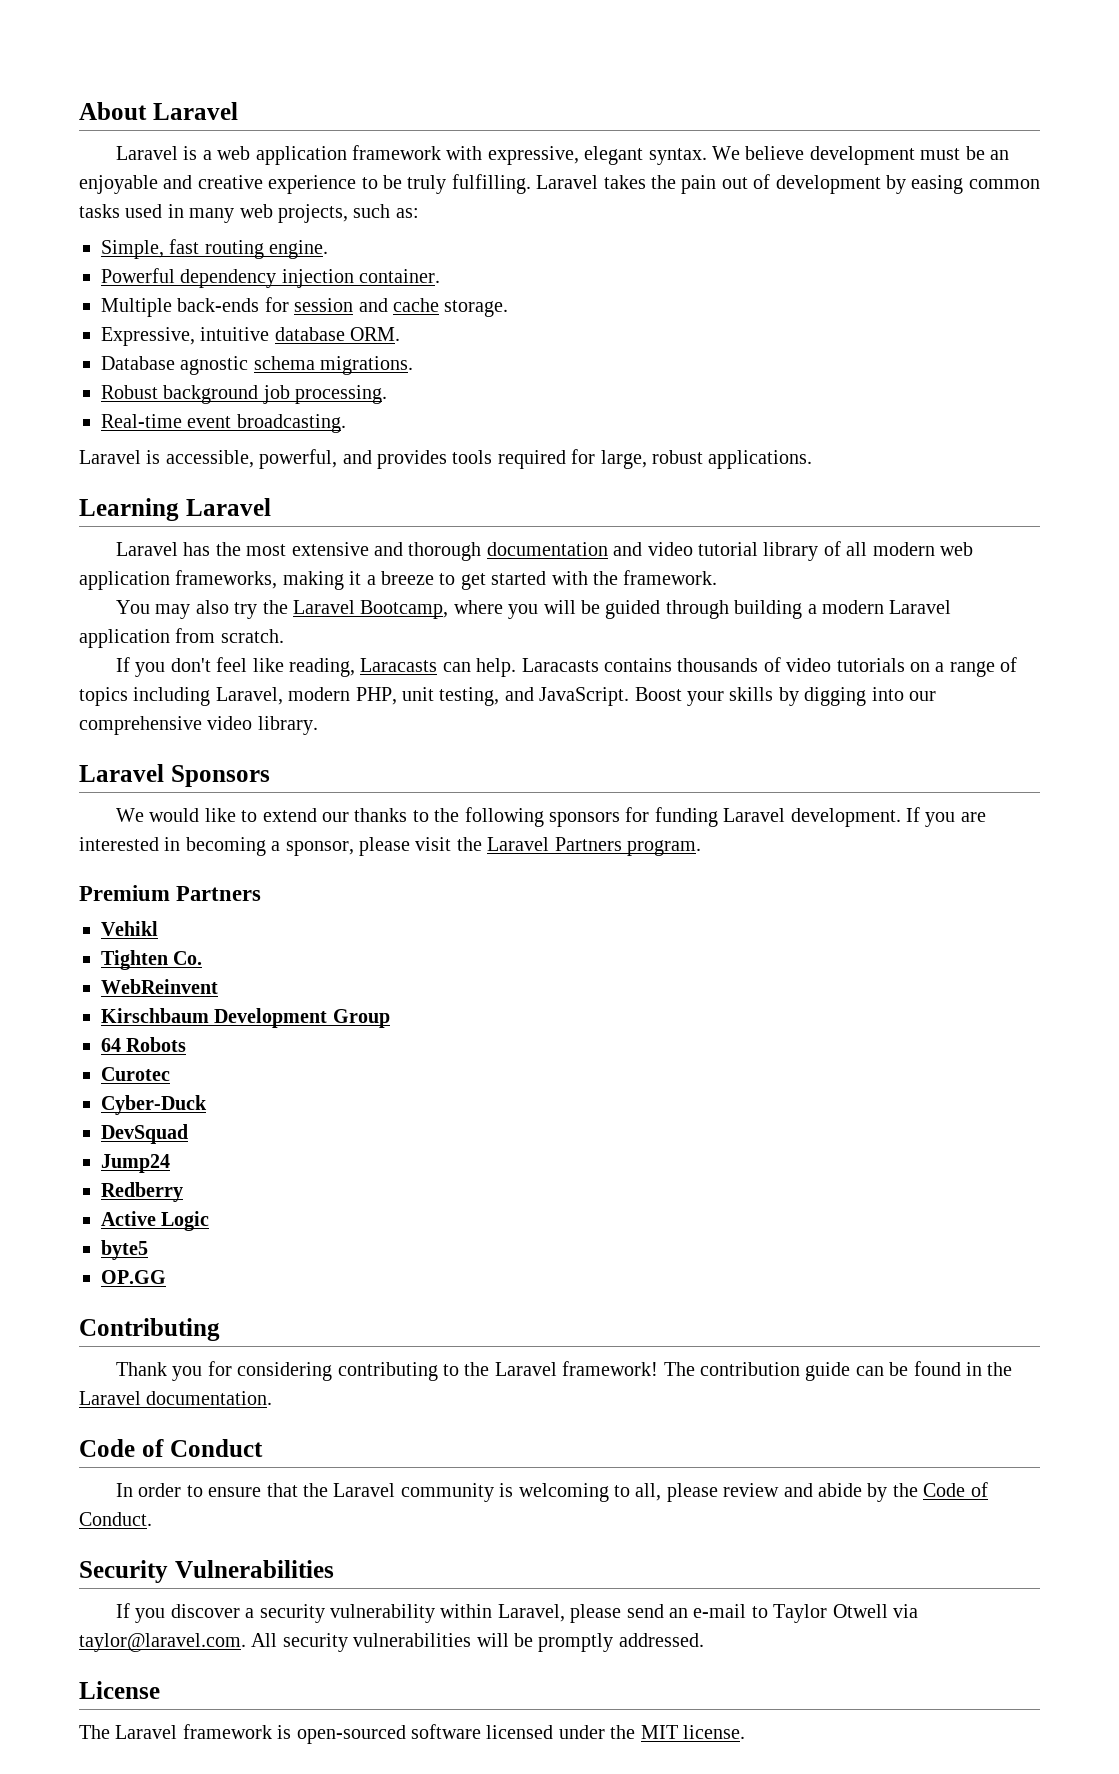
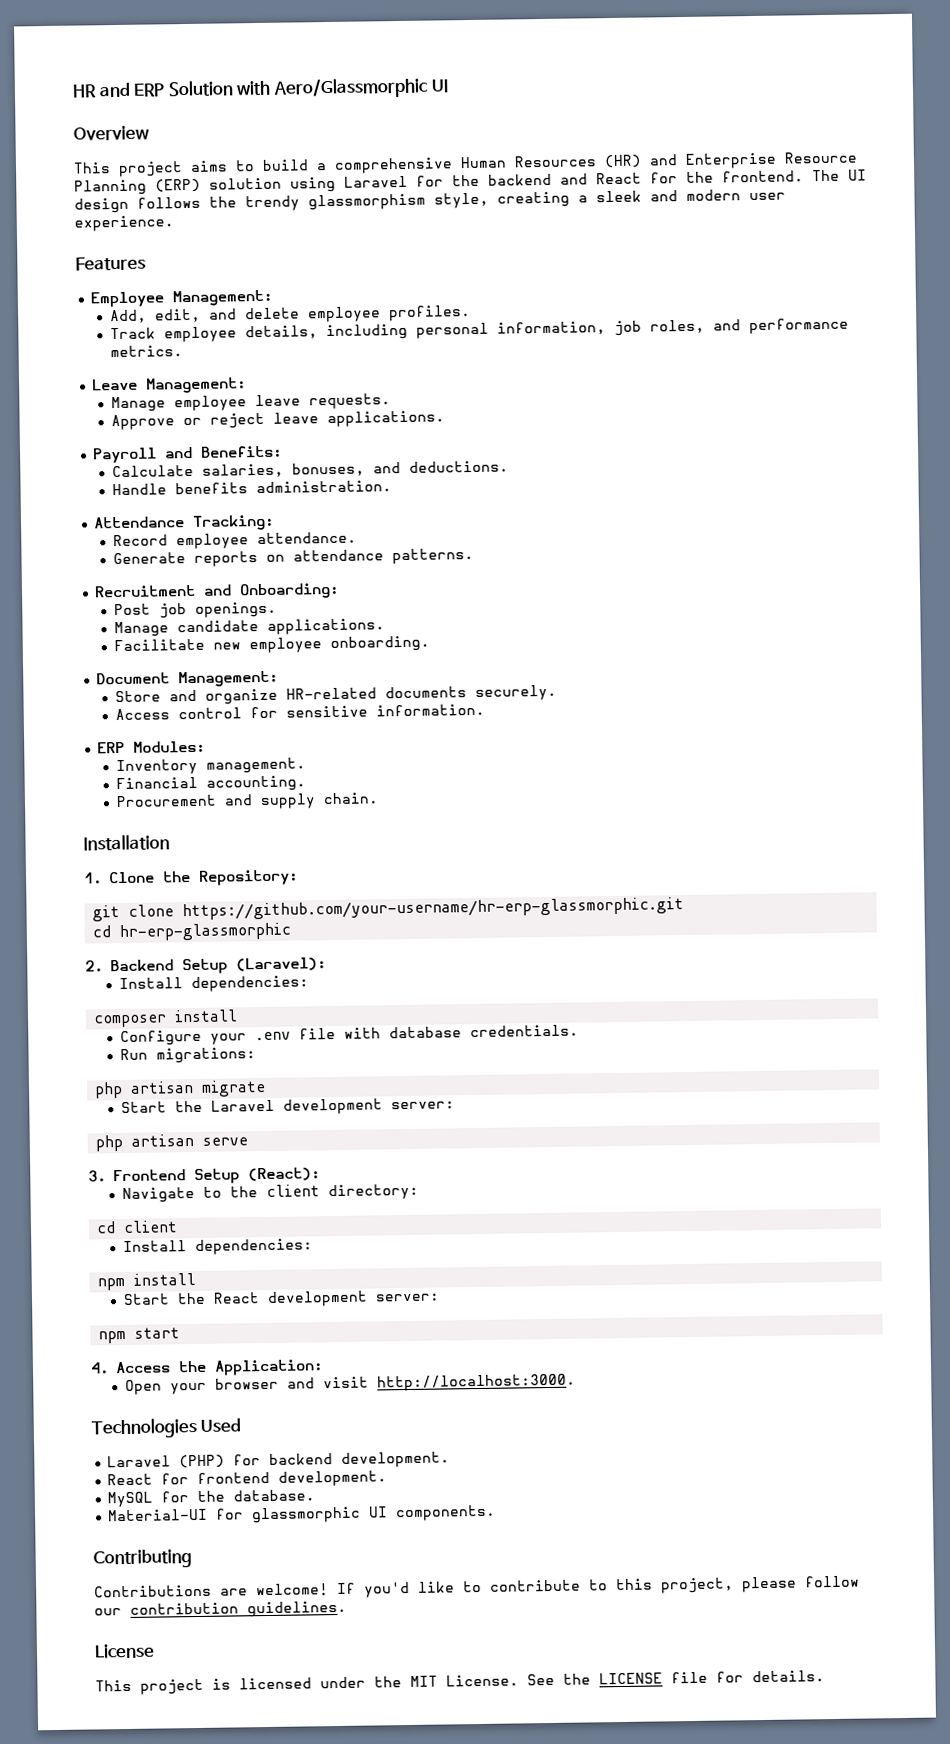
- About Laravel
- Laravel is a web application framework with expressive, elegant syntax. We believe development must be an enjoyable and creative experience to be truly fulfilling. Laravel takes the pain out of development by easing common tasks used in many web projects, such as:
- Simple, fast routing engine.
- Powerful dependency injection container.
- Multiple back-ends for session and cache storage.
- Expressive, intuitive database ORM.
- Database agnostic schema migrations.
- Robust background job processing.
- Real-time event broadcasting.
- Laravel is accessible, powerful, and provides tools required for large, robust applications.
- Learning Laravel
- Laravel has the most extensive and thorough documentation and video tutorial library of all modern web application frameworks, making it a breeze to get started with the framework.
- You may also try the Laravel Bootcamp, where you will be guided through building a modern Laravel application from scratch.
- If you don't feel like reading, Laracasts can help. Laracasts contains thousands of video tutorials on a range of topics including Laravel, modern PHP, unit testing, and JavaScript. Boost your skills by digging into our comprehensive video library.
- Laravel Sponsors
- We would like to extend our thanks to the following sponsors for funding Laravel development. If you are interested in becoming a sponsor, please visit the Laravel Partners program.
- Premium Partners
- Vehikl
- Tighten Co.
- WebReinvent
- Kirschbaum Development Group
- 64 Robots
- Curotec
- Cyber-Duck
- DevSquad
- Jump24
- Redberry
- Active Logic
- byte5
- OP.GG
+ HR and ERP Solution with Aero/Glassmorphic UI
+ Overview
+ This project aims to build a comprehensive Human Resources (HR) and Enterprise Resource Planning (ERP) solution using Laravel for the backend and React for the frontend. The UI design follows the trendy glassmorphism style, creating a sleek and modern user experience.
+ Features
+ Employee Management:
+ Add, edit, and delete employee profiles.
+ Track employee details, including personal information, job roles, and performance metrics.
+ Leave Management:
+ Manage employee leave requests.
+ Approve or reject leave applications.
+ Payroll and Benefits:
+ Calculate salaries, bonuses, and deductions.
+ Handle benefits administration.
+ Attendance Tracking:
+ Record employee attendance.
+ Generate reports on attendance patterns.
+ Recruitment and Onboarding:
+ Post job openings.
+ Manage candidate applications.
+ Facilitate new employee onboarding.
+ Document Management:
+ Store and organize HR-related documents securely.
+ Access control for sensitive information.
+ ERP Modules:
+ Inventory management.
+ Financial accounting.
+ Procurement and supply chain.
+ Installation
+ 1. Clone the Repository:
+ git clone https://github.com/your-username/hr-erp-glassmorphic.git
+ cd hr-erp-glassmorphic
+ 2. Backend Setup (Laravel):
+ Install dependencies:
+ composer install
+ Configure your .env file with database credentials.
+ Run migrations:
+ php artisan migrate
+ Start the Laravel development server:
+ php artisan serve
+ 3. Frontend Setup (React):
+ Navigate to the client directory:
+ cd client
+ Install dependencies:
+ npm install
+ Start the React development server:
+ npm start
+ 4. Access the Application:
+ Open your browser and visit http://localhost:3000.
+ Technologies Used
+ Laravel (PHP) for backend development.
+ React for frontend development.
+ MySQL for the database.
+ Material-UI for glassmorphic UI components.
  Contributing
- Thank you for considering contributing to the Laravel framework! The contribution guide can be found in the Laravel documentation.
- Code of Conduct
- In order to ensure that the Laravel community is welcoming to all, please review and abide by the Code of Conduct.
- Security Vulnerabilities
- If you discover a security vulnerability within Laravel, please send an e-mail to Taylor Otwell via taylor@laravel.com. All security vulnerabilities will be promptly addressed.
+ Contributions are welcome! If you'd like to contribute to this project, please follow our contribution guidelines.
  License
- The Laravel framework is open-sourced software licensed under the MIT license.
+ This project is licensed under the MIT License. See the LICENSE file for details.

